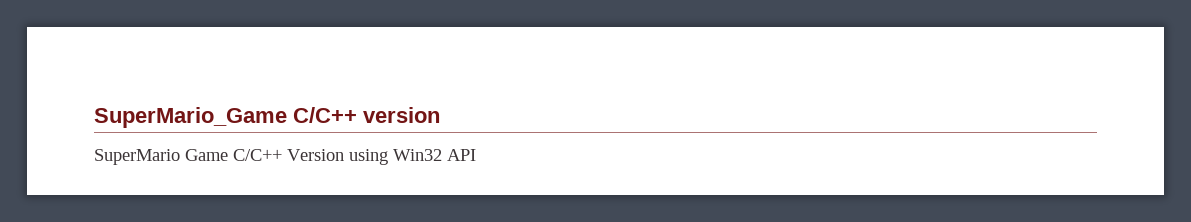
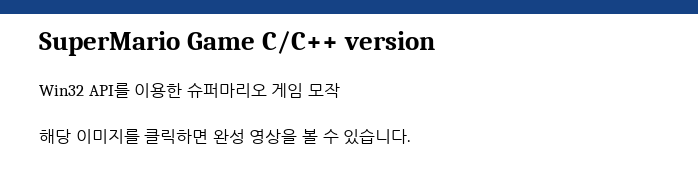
- SuperMario_Game C/C++ version
+ SuperMario Game C/C++ version
- SuperMario Game C/C++ Version using Win32 API
+ Win32 API를 이용한 슈퍼마리오 게임 모작
+ 해당 이미지를 클릭하면 완성 영상을 볼 수 있습니다.

